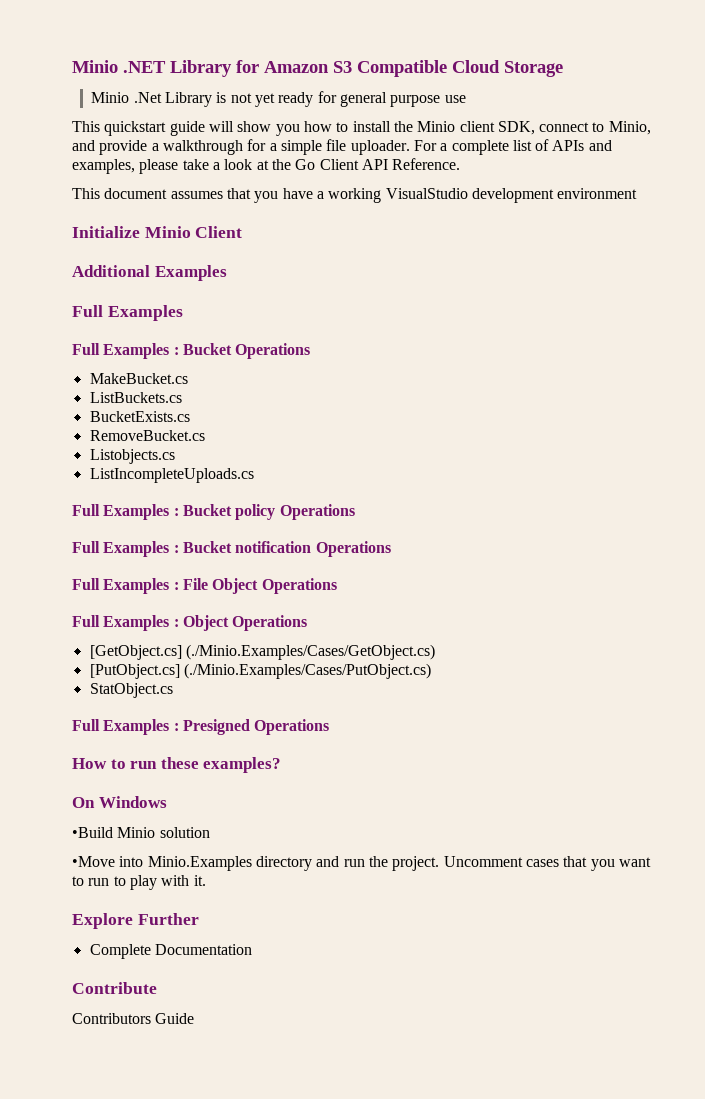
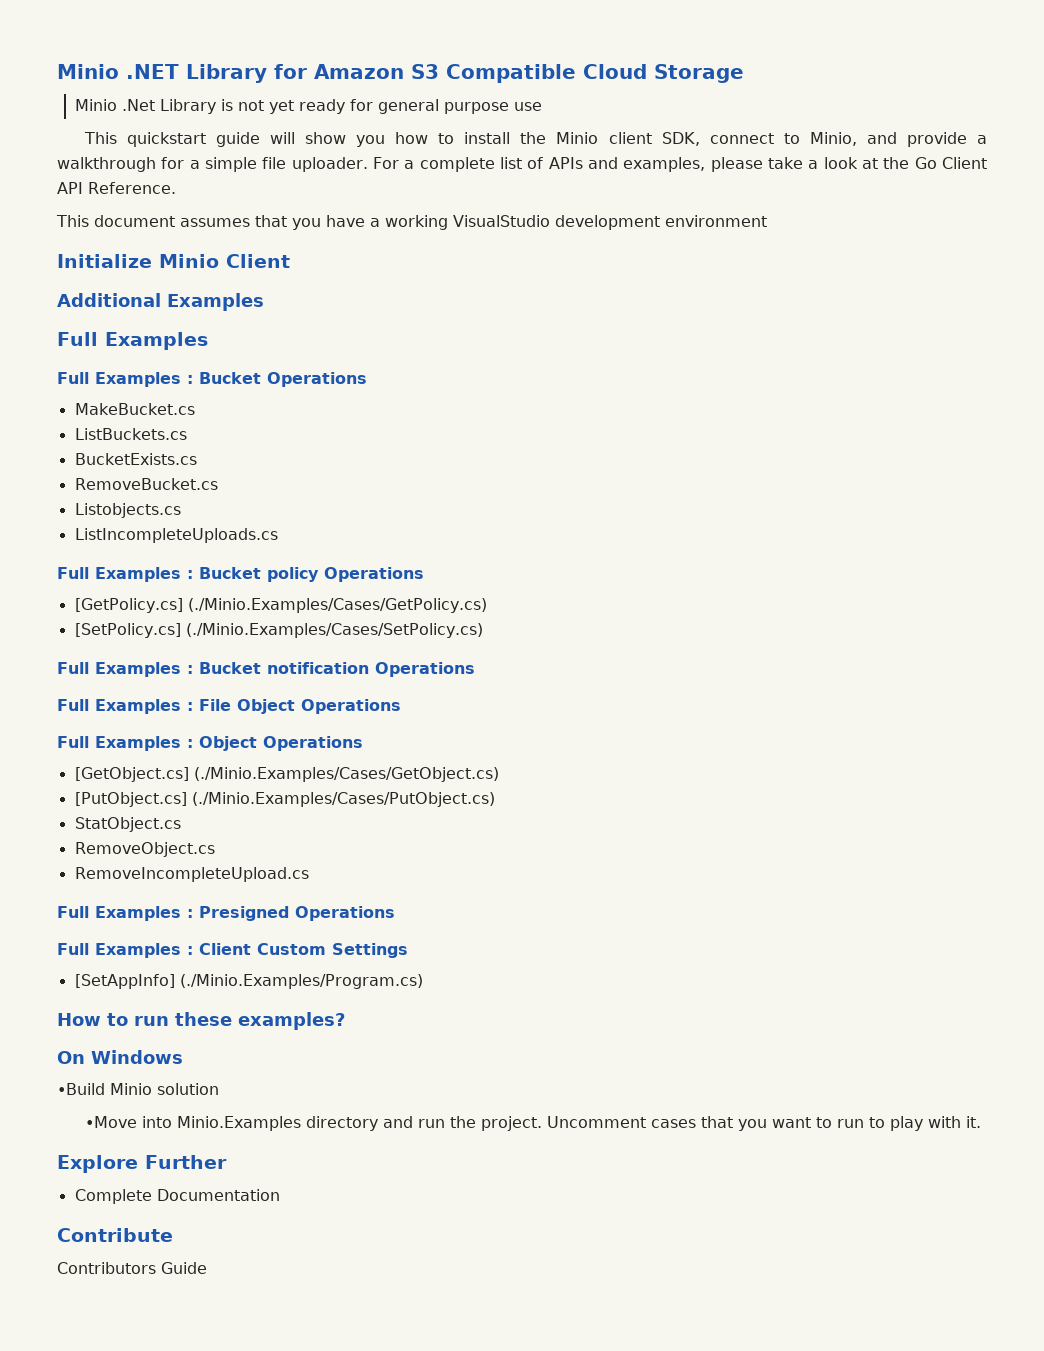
+ [GetPolicy.cs] (./Minio.Examples/Cases/GetPolicy.cs)
+ [SetPolicy.cs] (./Minio.Examples/Cases/SetPolicy.cs)
+ RemoveObject.cs
+ RemoveIncompleteUpload.cs
+ Full Examples : Client Custom Settings
+ [SetAppInfo] (./Minio.Examples/Program.cs)

